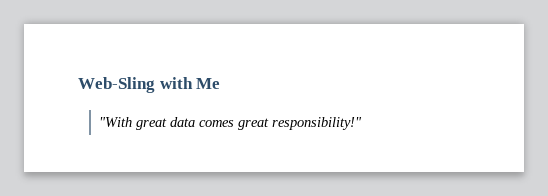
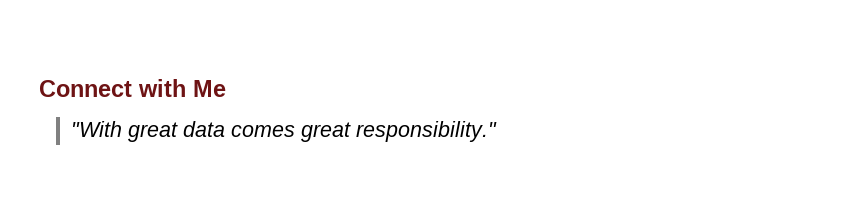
- Web-Sling with Me
+ Connect with Me
- "With great data comes great responsibility!"
+ "With great data comes great responsibility."

